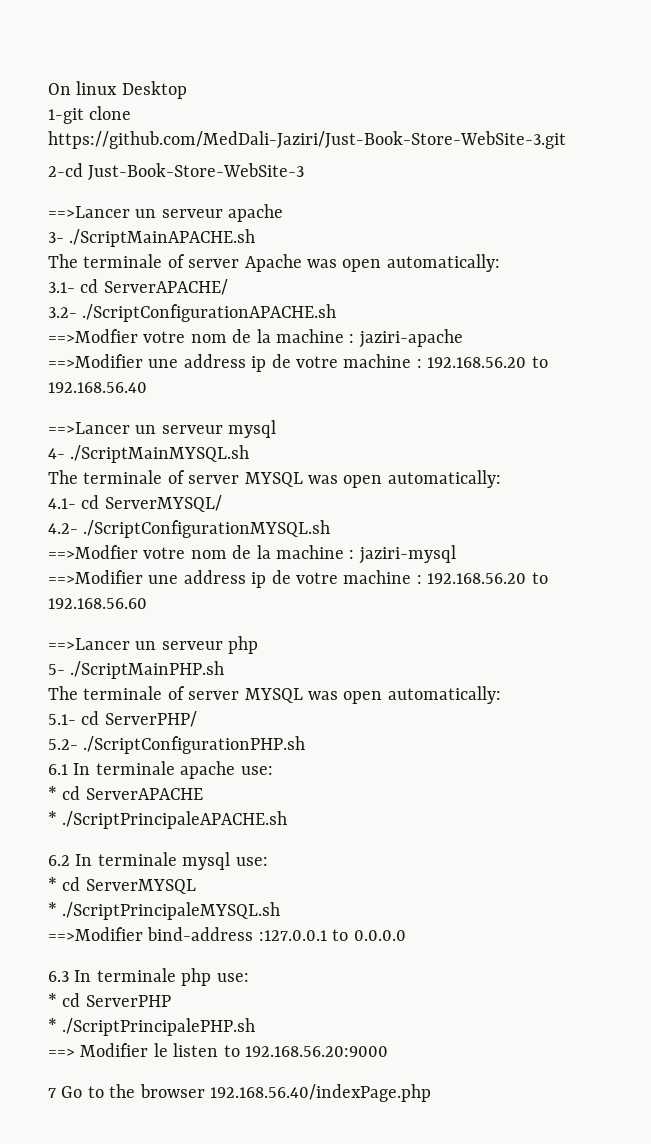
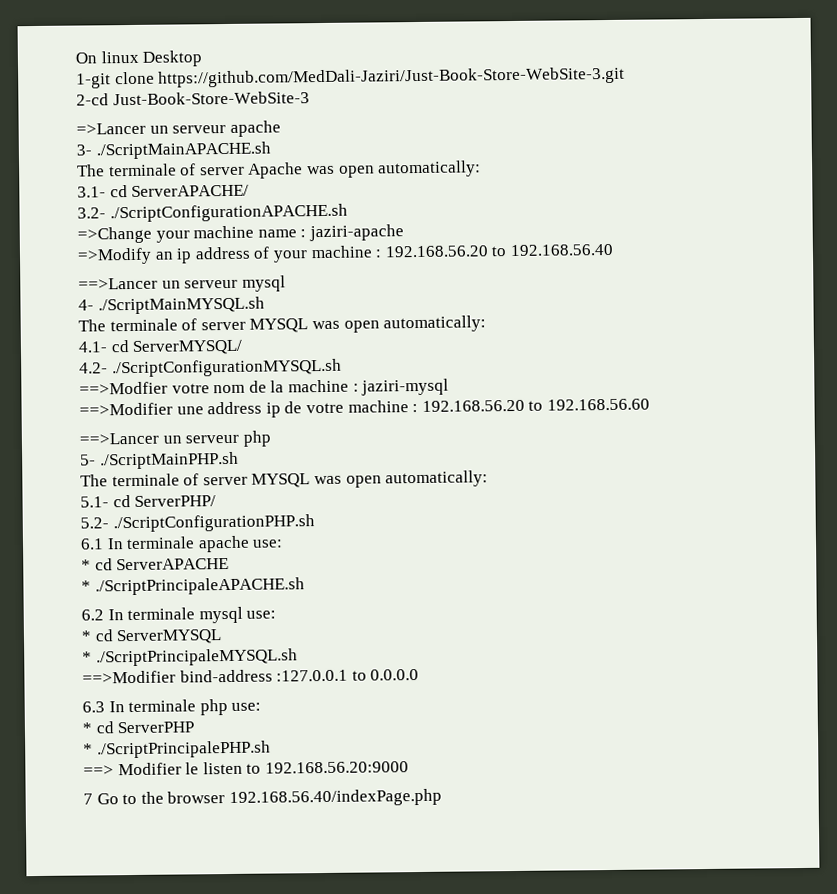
- ==>Lancer un serveur apache
+ =>Lancer un serveur apache
- ==>Modfier votre nom de la machine : jaziri-apache
- ==>Modifier une address ip de votre machine : 192.168.56.20 to 192.168.56.40
+ =>Change your machine name : jaziri-apache
+ =>Modify an ip address of your machine : 192.168.56.20 to 192.168.56.40

